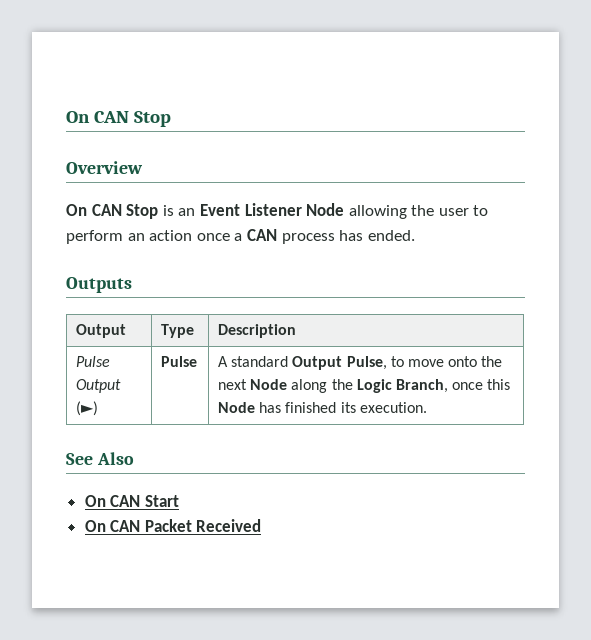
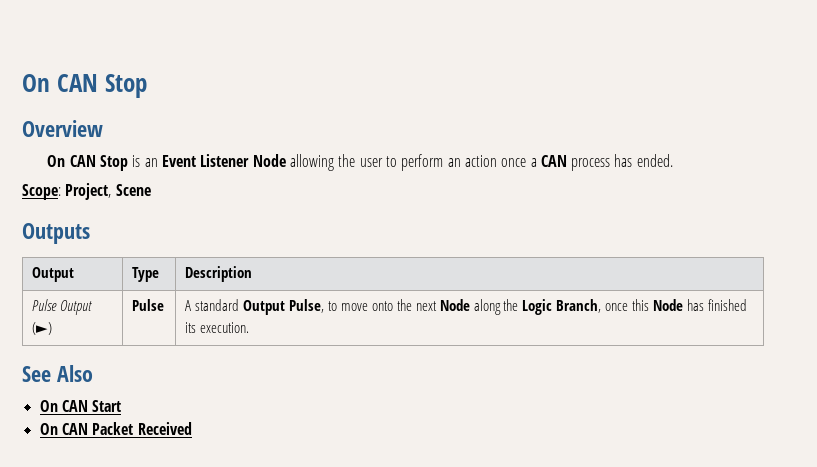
+ Scope: Project, Scene

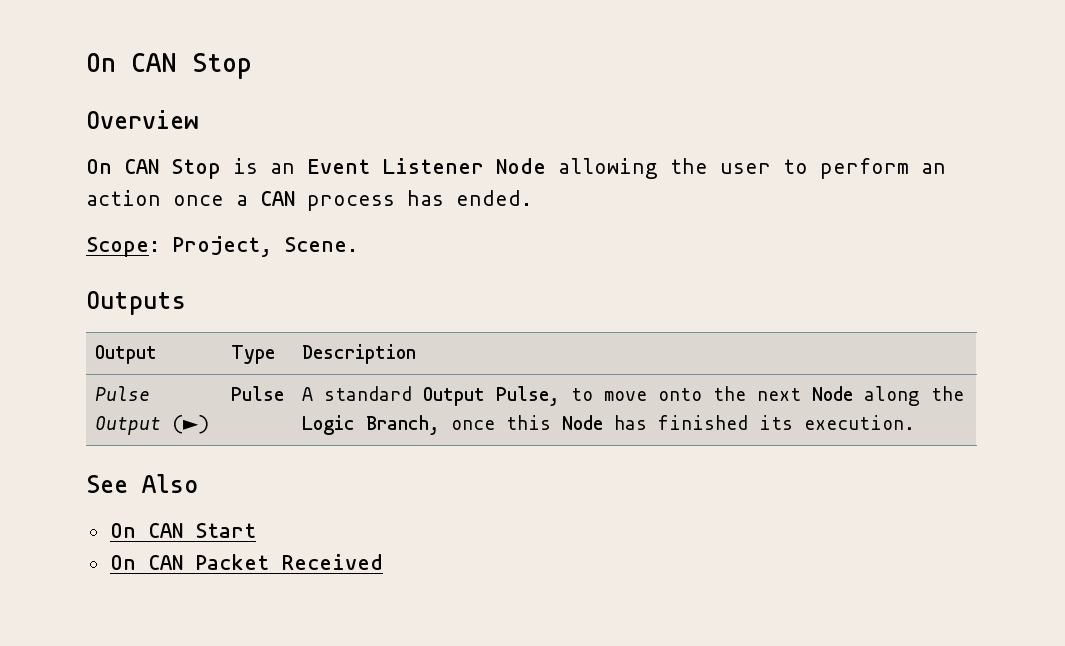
- Scope: Project, Scene
+ Scope: Project, Scene.

